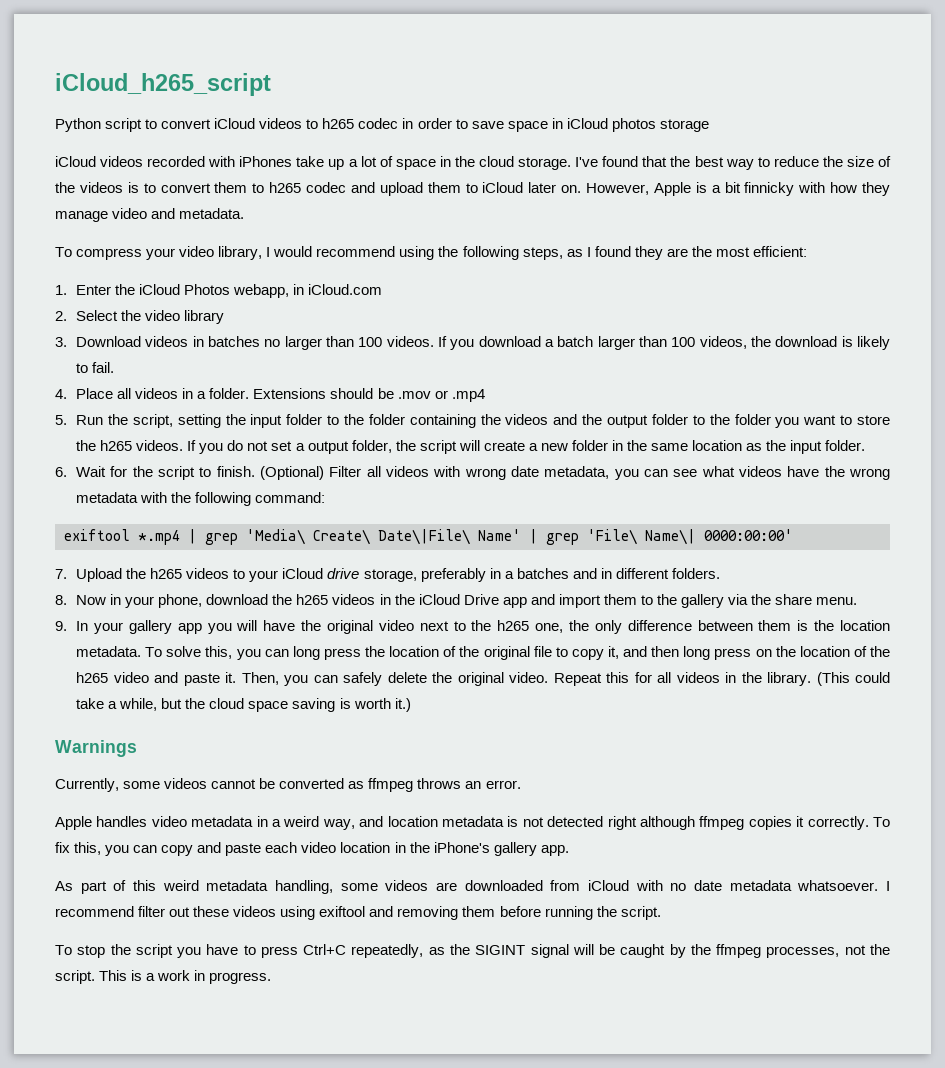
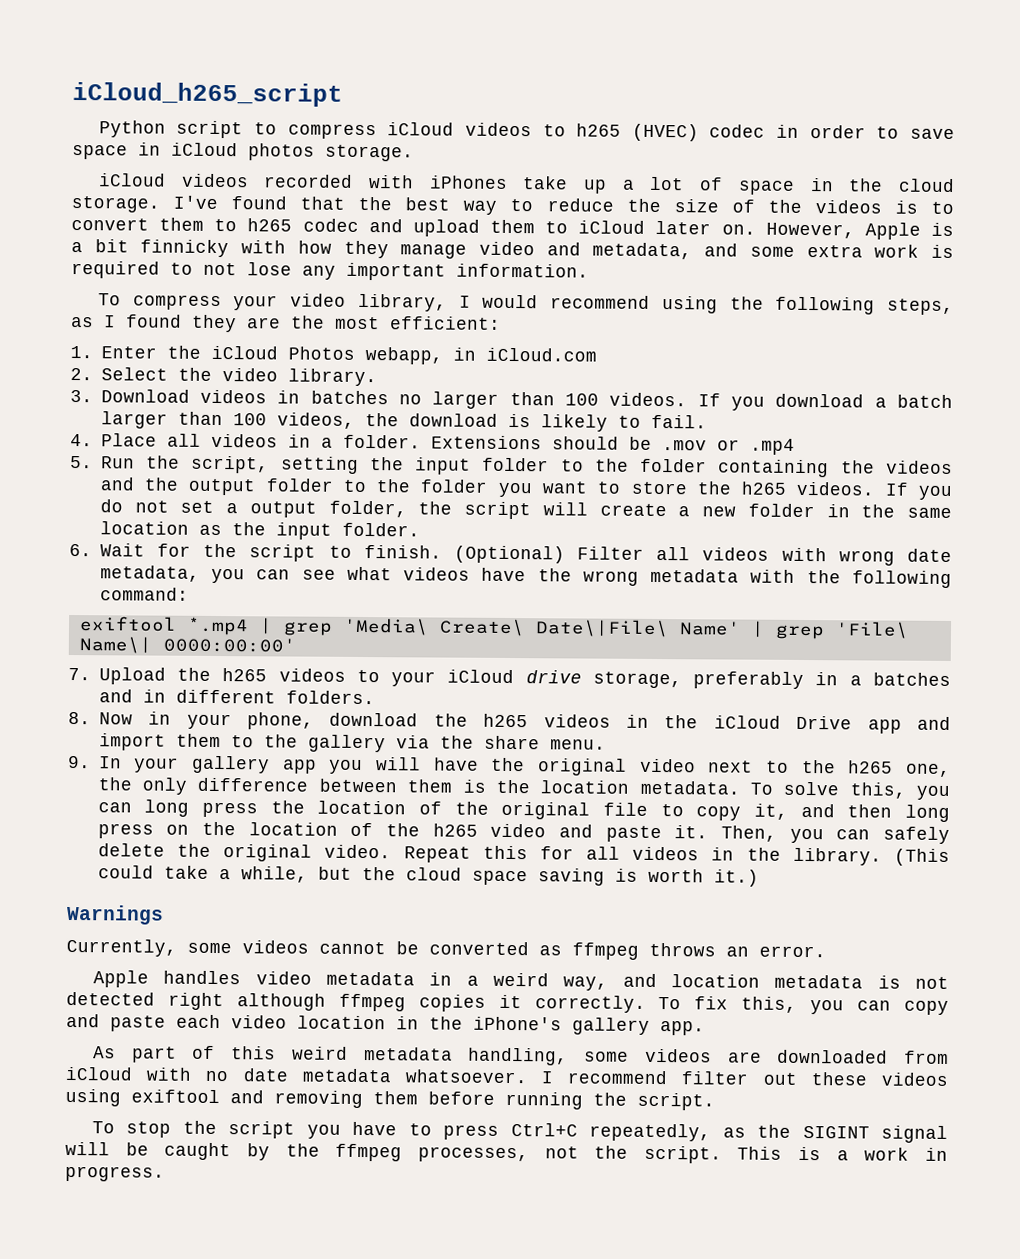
- Python script to convert iCloud videos to h265 codec in order to save space in iCloud photos storage
+ Python script to compress iCloud videos to h265 (HVEC) codec in order to save space in iCloud photos storage.
- However, Apple is a bit finnicky with how they manage video and metadata.
+ However, Apple is a bit finnicky with how they manage video and metadata, and some extra work is required to not lose any important information.
- 2. Select the video library
+ 2. Select the video library.

